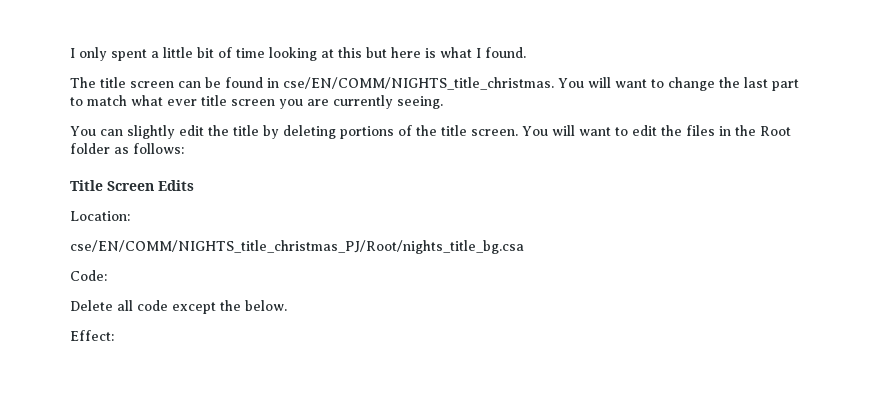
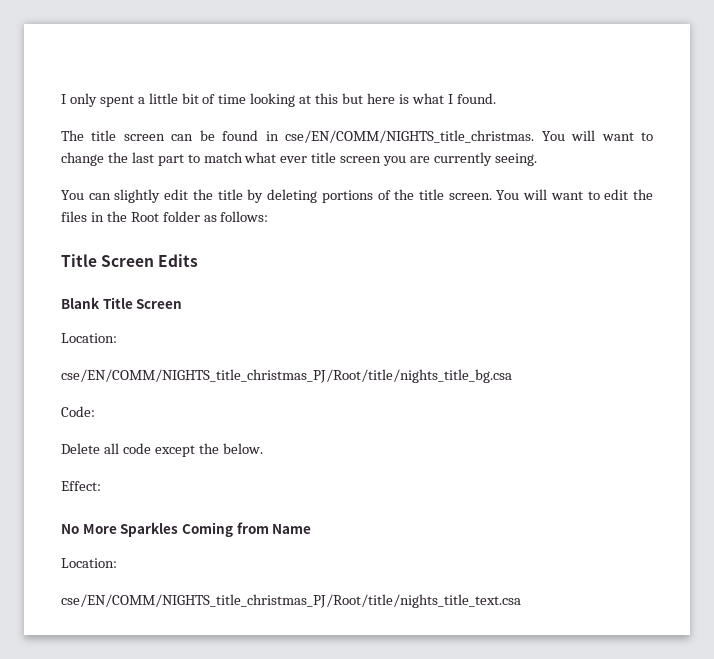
+ Blank Title Screen
  Location:
- cse/EN/COMM/NIGHTS_title_christmas_PJ/Root/nights_title_bg.csa
+ cse/EN/COMM/NIGHTS_title_christmas_PJ/Root/title/nights_title_bg.csa
+ No More Sparkles Coming from Name
+ Location:
+ cse/EN/COMM/NIGHTS_title_christmas_PJ/Root/title/nights_title_text.csa

